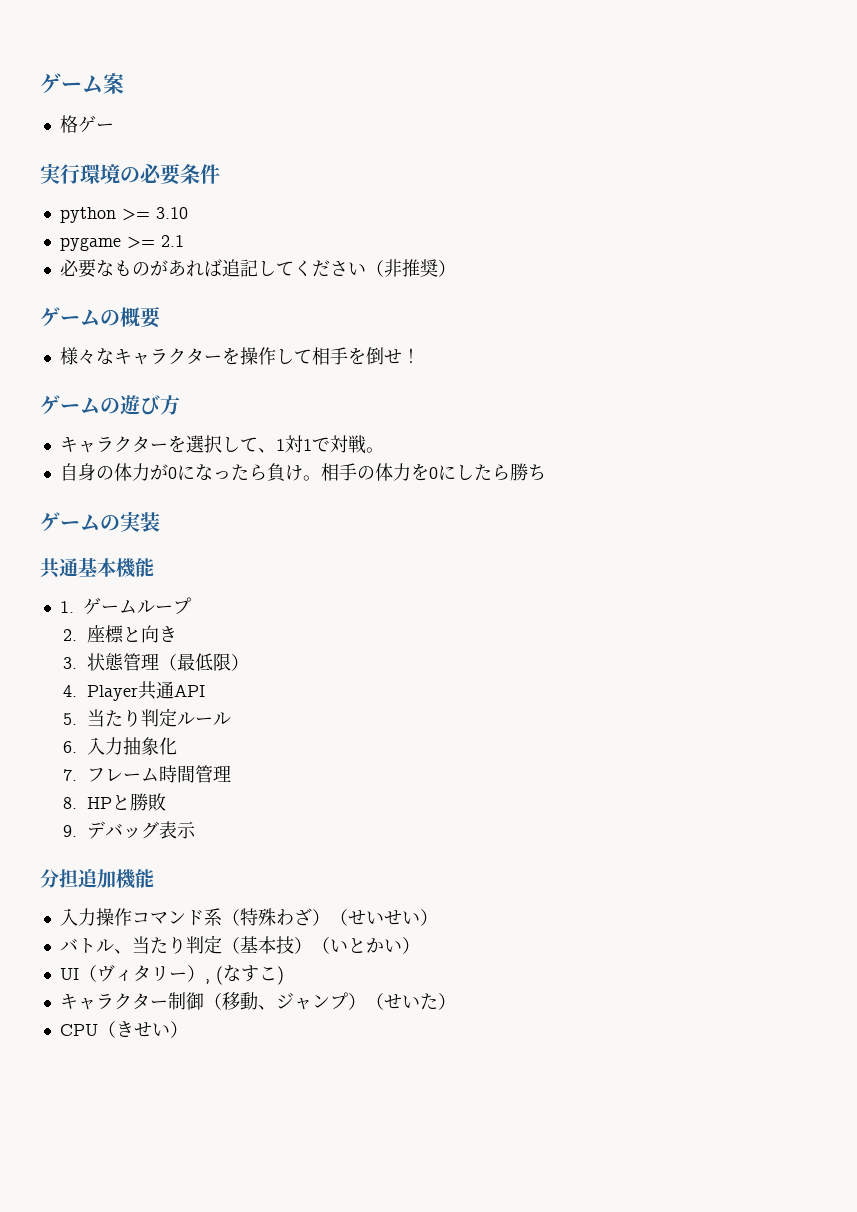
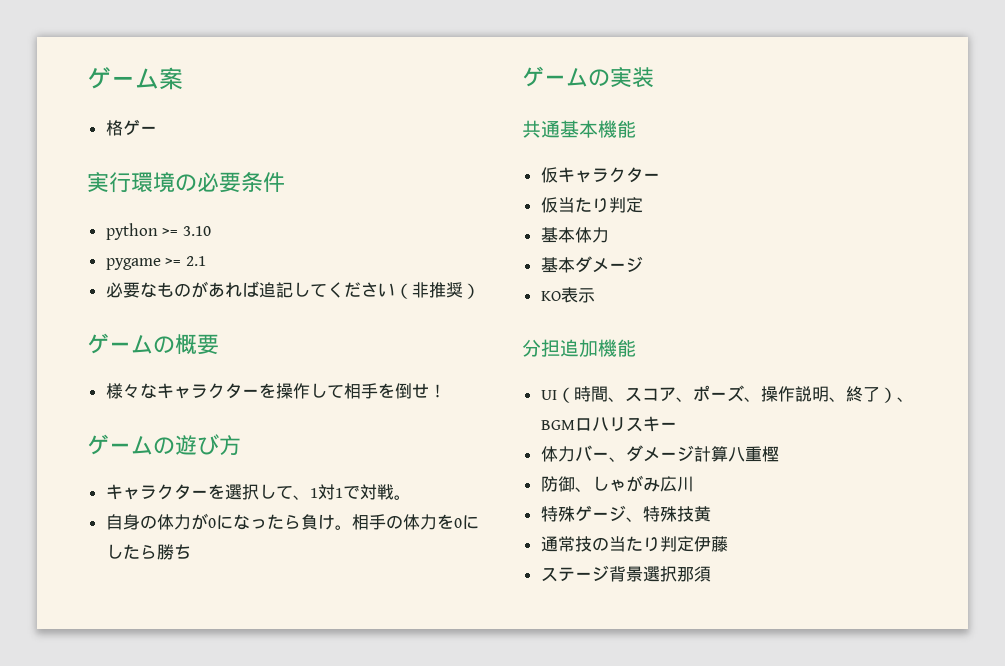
- 1.ゲームループ
- 2.座標と向き
- 3.状態管理（最低限）
- 4. Player共通API
- 5.当たり判定ルール
- 6.入力抽象化
- 7.フレーム時間管理
- 8. HPと勝敗
- 9.デバッグ表示
+ 仮キャラクター
+ 仮当たり判定
+ 基本体力
+ 基本ダメージ
+ KO表示
  分担追加機能
- 入力操作コマンド系（特殊わざ）（せいせい）
- バトル、当たり判定（基本技）（いとかい）
- UI（ヴィタリー）, (なすこ)
- キャラクター制御（移動、ジャンプ）（せいた）
- CPU（きせい）
+ UI（時間、スコア、ポーズ、操作説明、終了）、BGMロハリスキー
+ 体力バー、ダメージ計算八重樫
+ 防御、しゃがみ広川
+ 特殊ゲージ、特殊技黄
+ 通常技の当たり判定伊藤
+ ステージ背景選択那須

